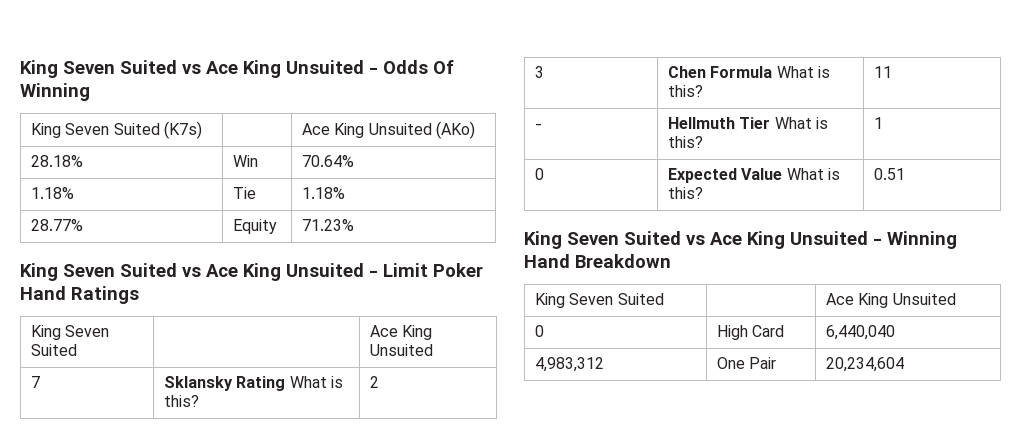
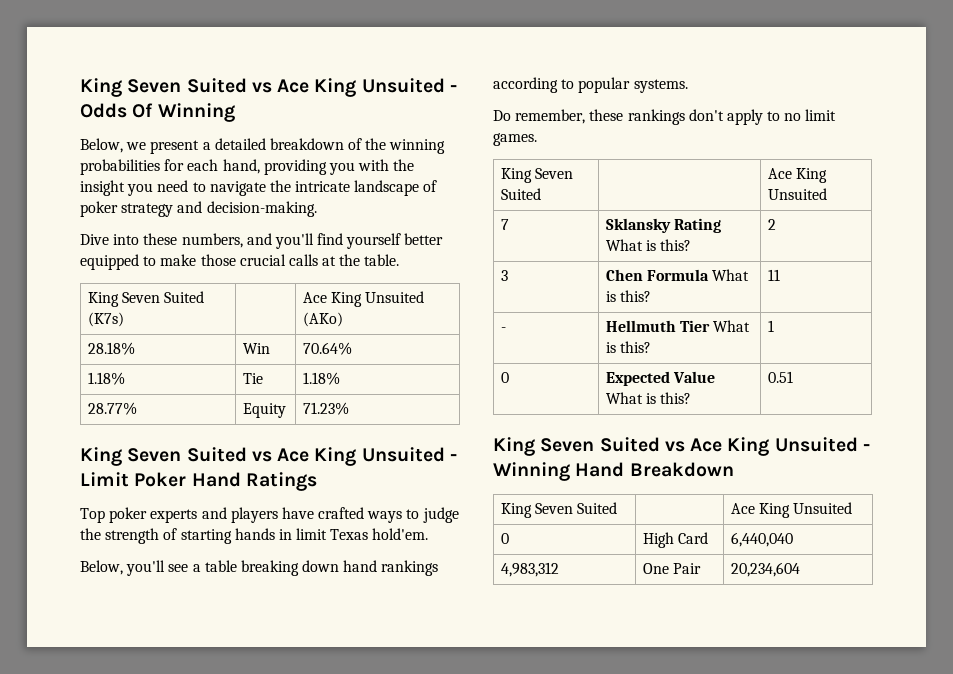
+ Below, we present a detailed breakdown of the winning probabilities for each hand, providing you with the insight you need to navigate the intricate landscape of poker strategy and decision-making.
+ Dive into these numbers, and you'll find yourself better equipped to make those crucial calls at the table.
+ Top poker experts and players have crafted ways to judge the strength of starting hands in limit Texas hold'em.
+ Below, you'll see a table breaking down hand rankings according to popular systems.
+ Do remember, these rankings don't apply to no limit games.

